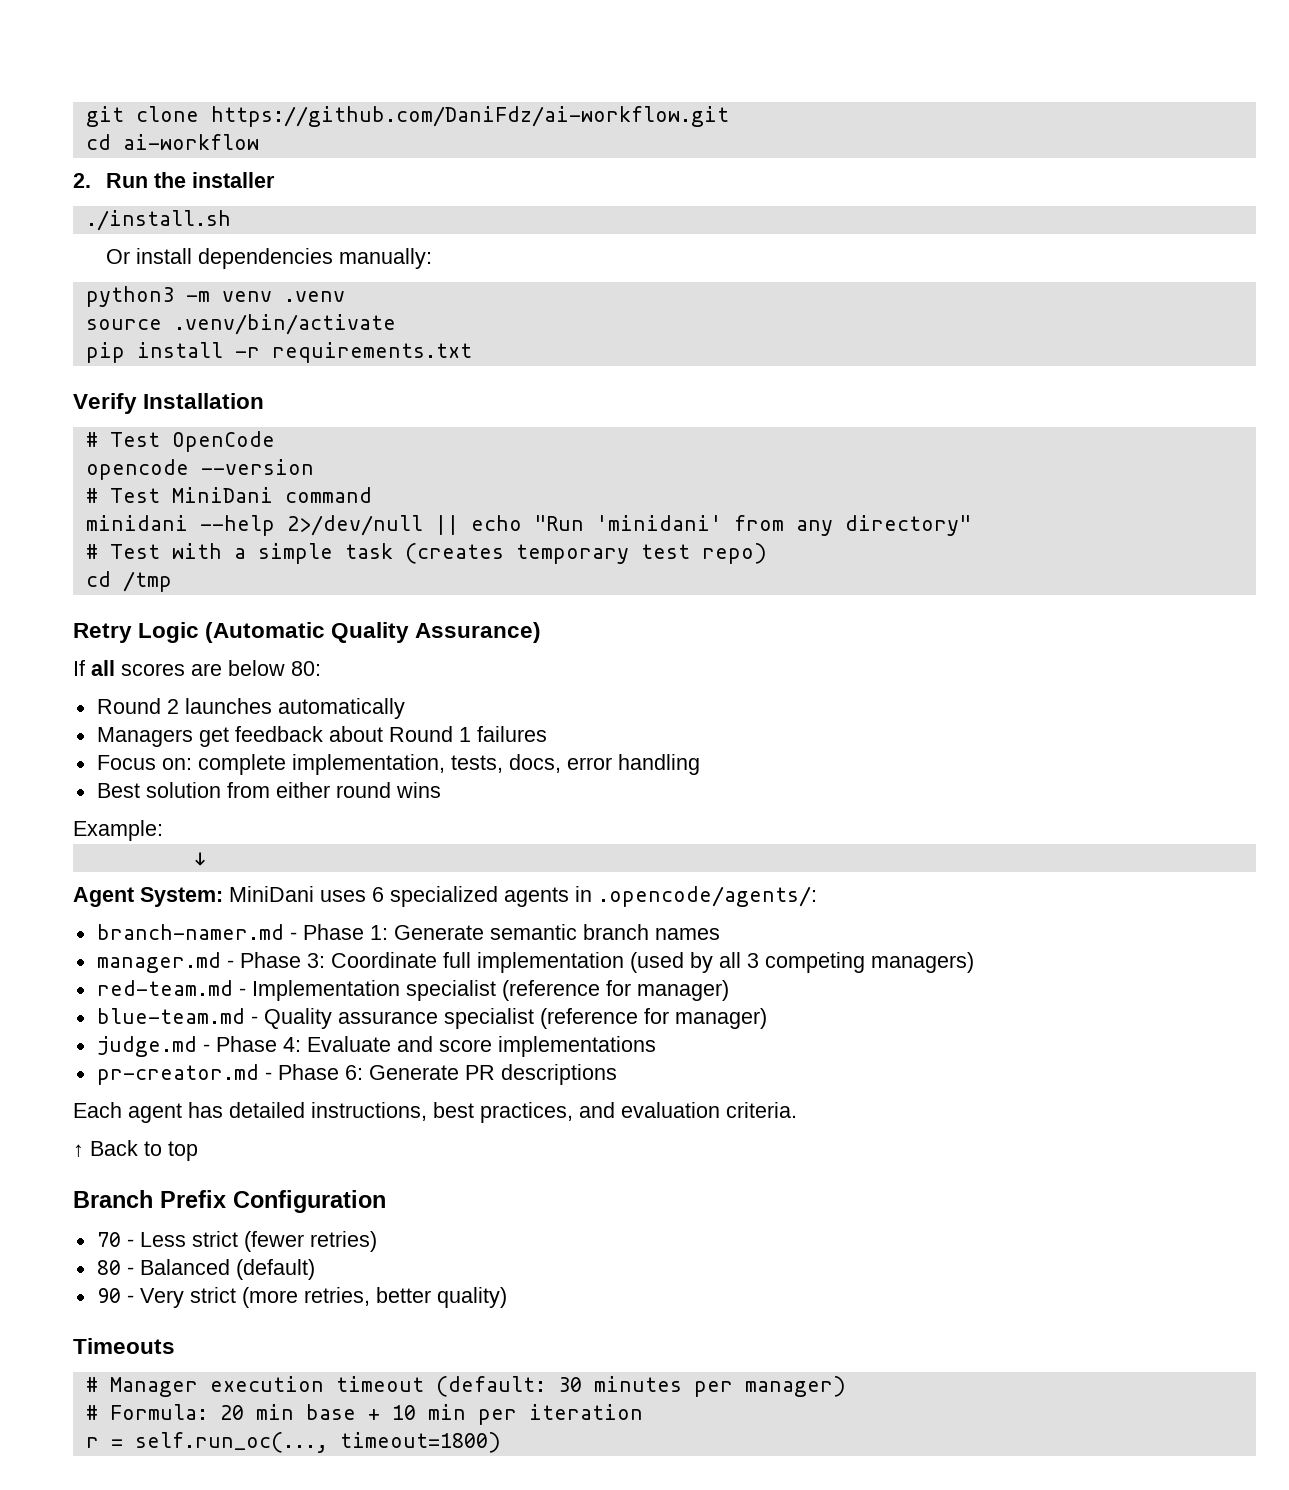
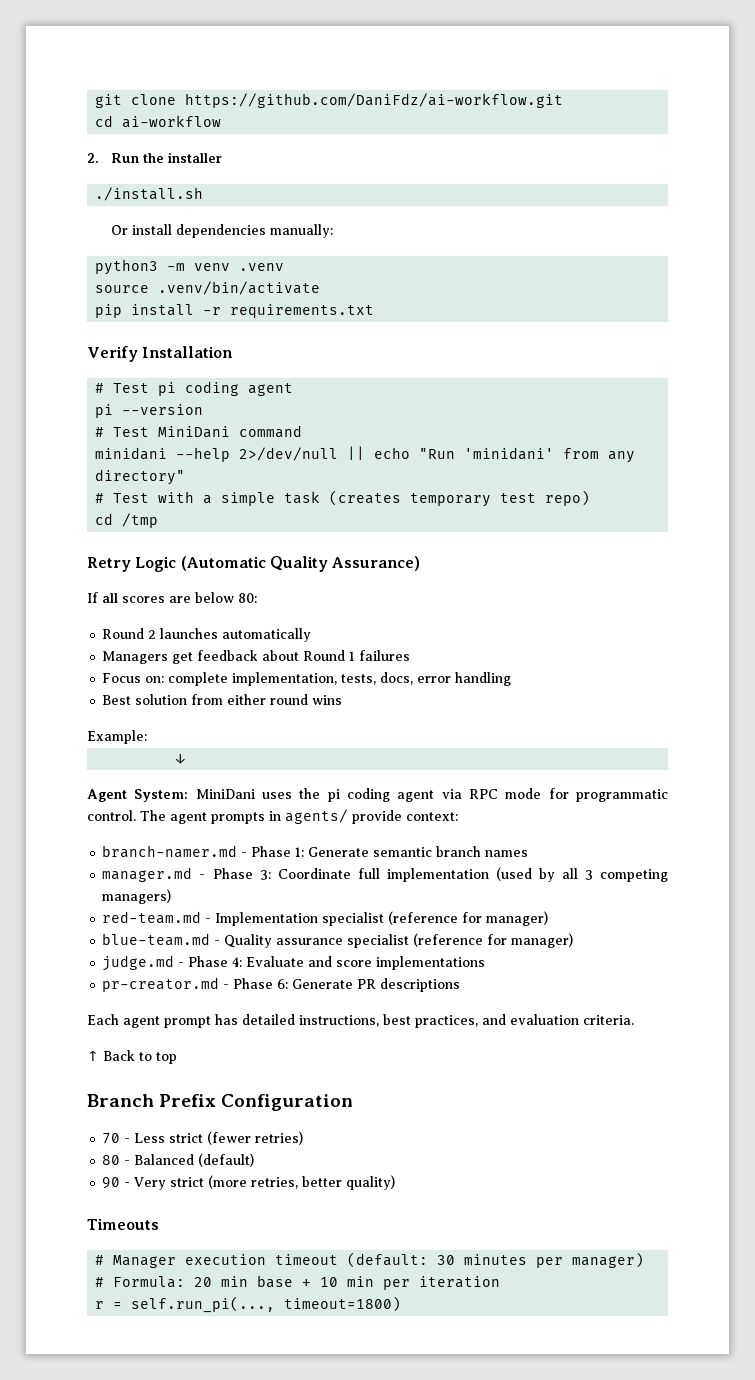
- # Test OpenCode
- opencode --version
+ # Test pi coding agent
+ pi --version
- Agent System: MiniDani uses 6 specialized agents in .opencode/agents/:
+ Agent System: MiniDani uses the pi coding agent via RPC mode for programmatic control. The agent prompts in agents/ provide context:
- Each agent has detailed instructions, best practices, and evaluation criteria.
+ Each agent prompt has detailed instructions, best practices, and evaluation criteria.
- r = self.run_oc(..., timeout=1800)
+ r = self.run_pi(..., timeout=1800)

